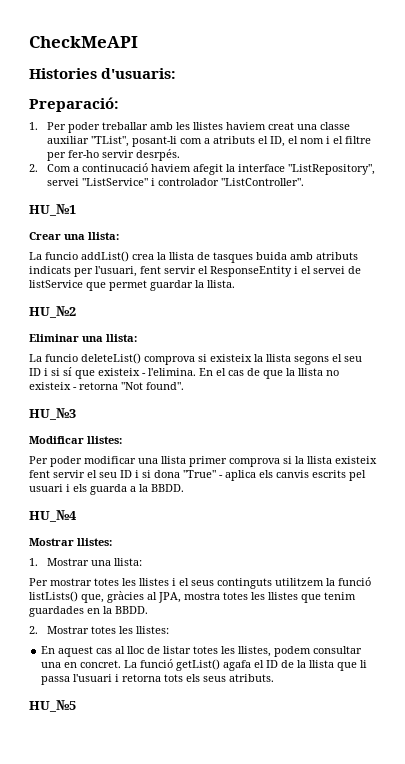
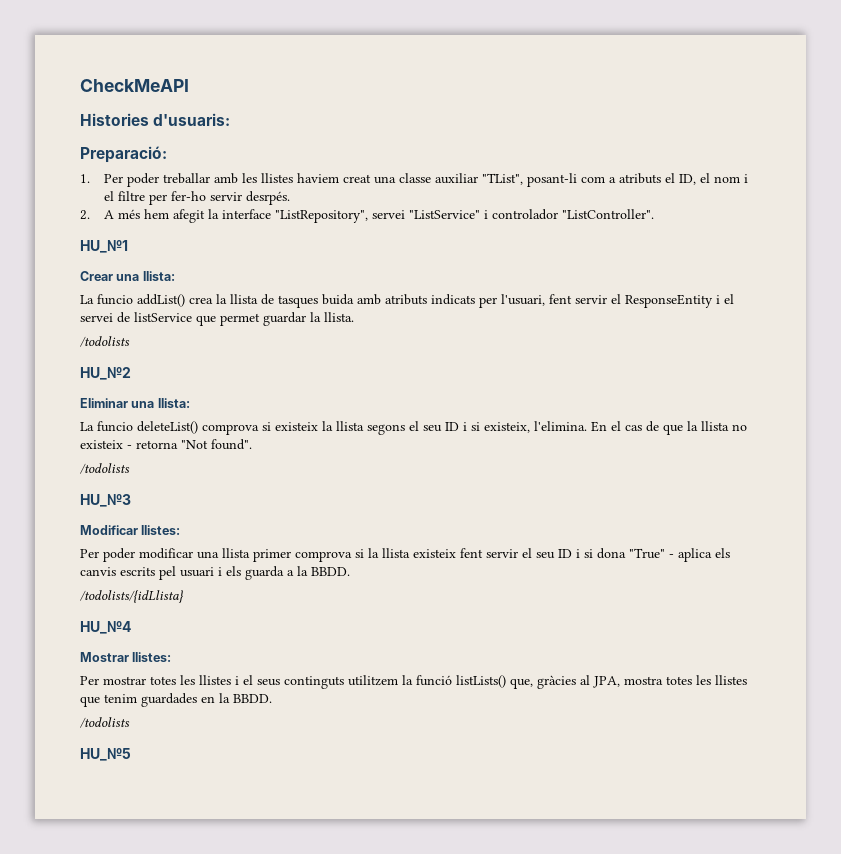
- 2. Com a continucació haviem afegit la interface "ListRepository", servei "ListService" i controlador "ListController".
+ 2. A més hem afegit la interface "ListRepository", servei "ListService" i controlador "ListController".
  La funcio addList() crea la llista de tasques buida amb atributs indicats per l'usuari, fent servir el ResponseEntity i el servei de listService que permet guardar la llista.
+ /todolists
- La funcio deleteList() comprova si existeix la llista segons el seu ID i si sí que existeix - l'elimina.
+ La funcio deleteList() comprova si existeix la llista segons el seu ID i si existeix, l'elimina.
  En el cas de que la llista no existeix - retorna "Not found".
+ /todolists
+ /todolists/{idLlista}
- 1. Mostrar una llista:
  Per mostrar totes les llistes i el seus continguts utilitzem la funció listLists() que, gràcies al JPA, mostra totes les llistes que tenim guardades en la BBDD.
- 2. Mostrar totes les llistes:
- En aquest cas al lloc de listar totes les llistes, podem consultar una en concret. La funció getList() agafa el ID de la llista que li passa l'usuari i retorna tots els seus atributs.
+ /todolists

